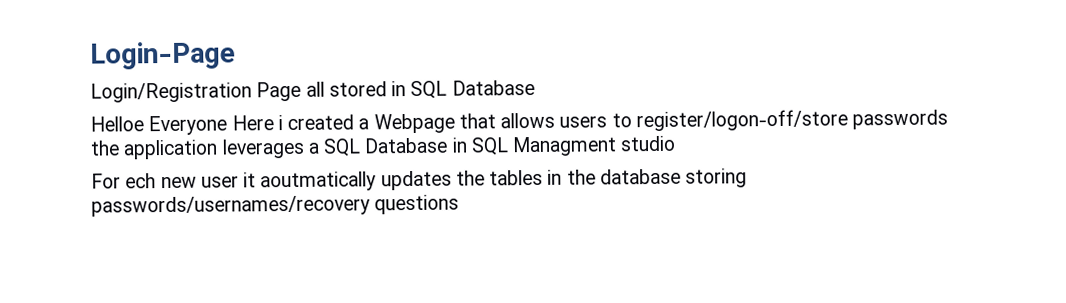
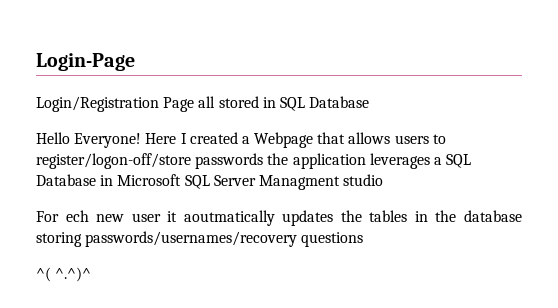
- Helloe Everyone Here i created a Webpage that allows users to register/logon-off/store passwords the application leverages a SQL Database in SQL Managment studio
+ Hello Everyone! Here I created a Webpage that allows users to register/logon-off/store passwords the application leverages a SQL Database in Microsoft SQL Server Managment studio
+ ^( ^.^)^

